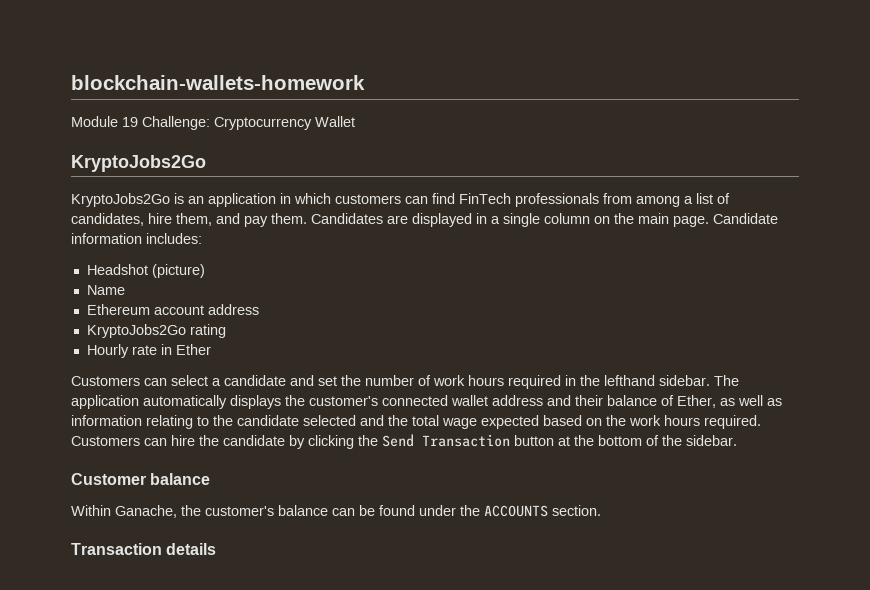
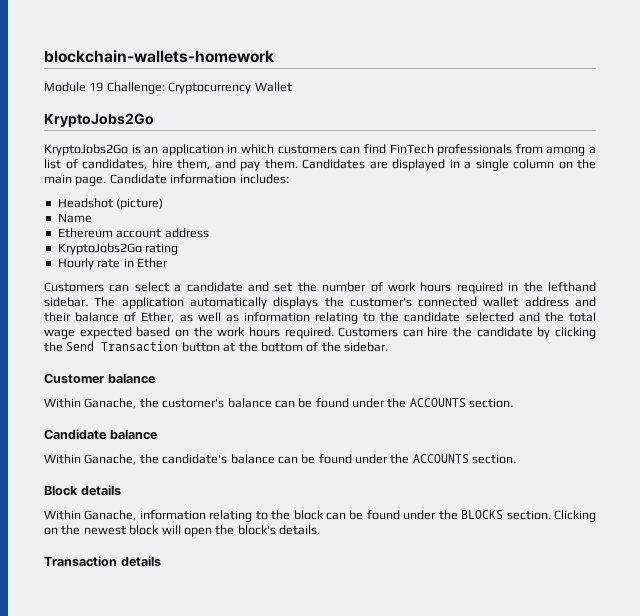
+ Candidate balance
+ Within Ganache, the candidate's balance can be found under the ACCOUNTS section.
+ Block details
+ Within Ganache, information relating to the block can be found under the BLOCKS section. Clicking on the newest block will open the block's details.

